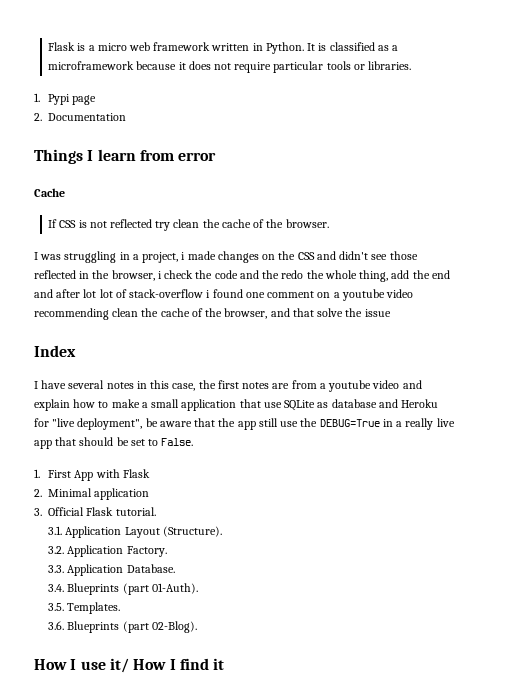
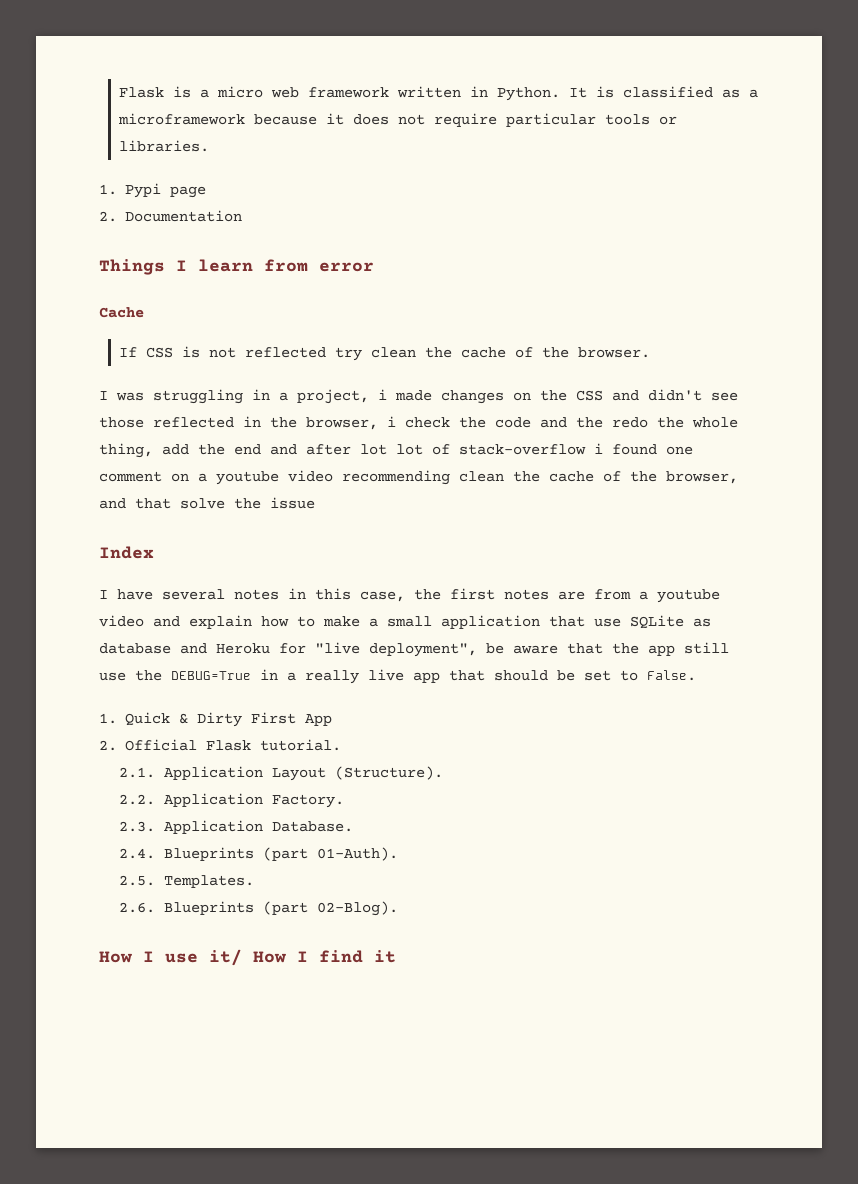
- 1. First App with Flask
- 2. Minimal application
- 3. Official Flask tutorial.
+ 1. Quick & Dirty First App
+ 2. Official Flask tutorial.
- 3.1. Application Layout (Structure).
+ 2.1. Application Layout (Structure).
- 3.2. Application Factory.
+ 2.2. Application Factory.
- 3.3. Application Database.
+ 2.3. Application Database.
- 3.4. Blueprints (part 01-Auth).
+ 2.4. Blueprints (part 01-Auth).
- 3.5. Templates.
+ 2.5. Templates.
- 3.6. Blueprints (part 02-Blog).
+ 2.6. Blueprints (part 02-Blog).

